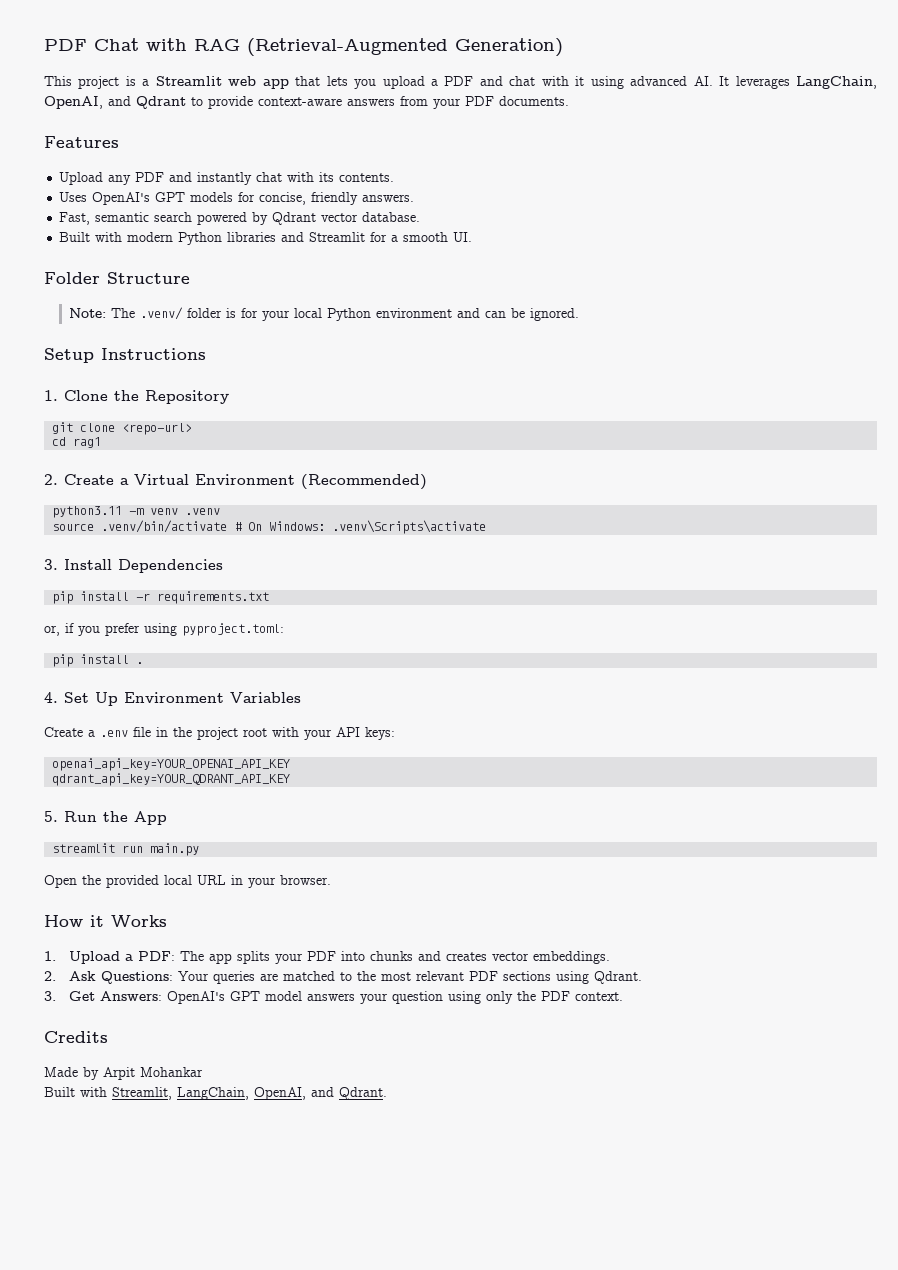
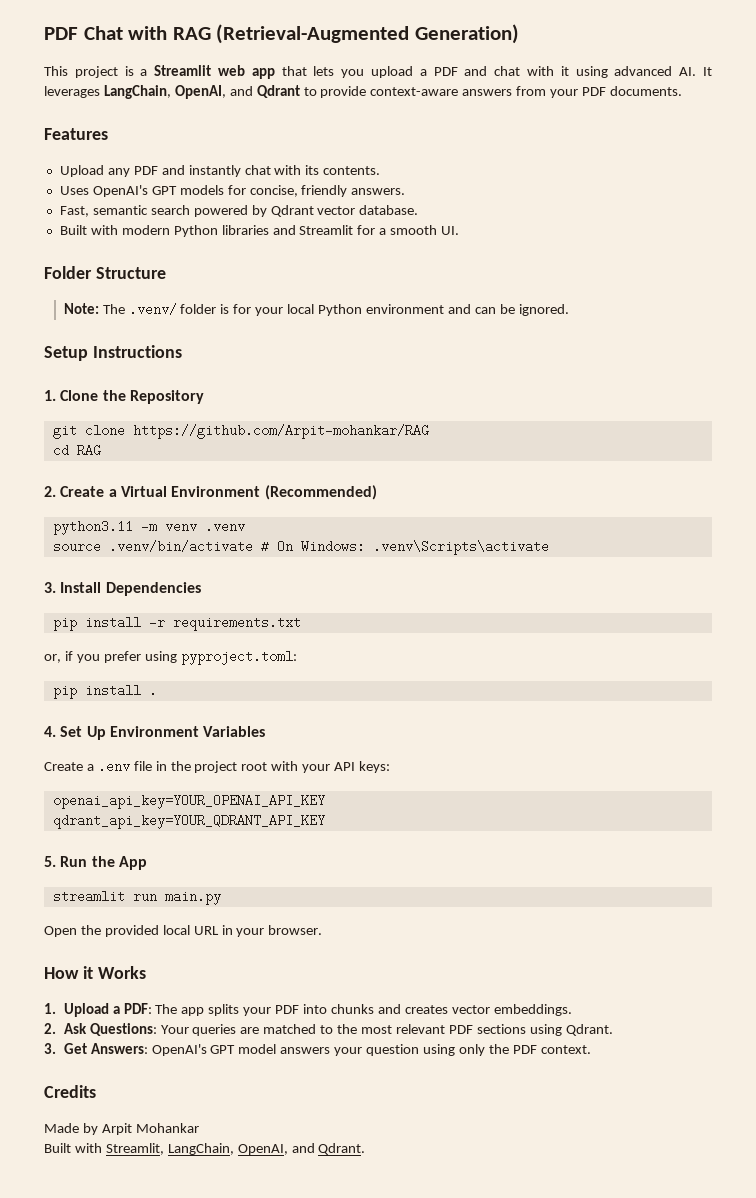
- git clone <repo-url>
+ git clone https://github.com/Arpit-mohankar/RAG
- cd rag1
+ cd RAG

